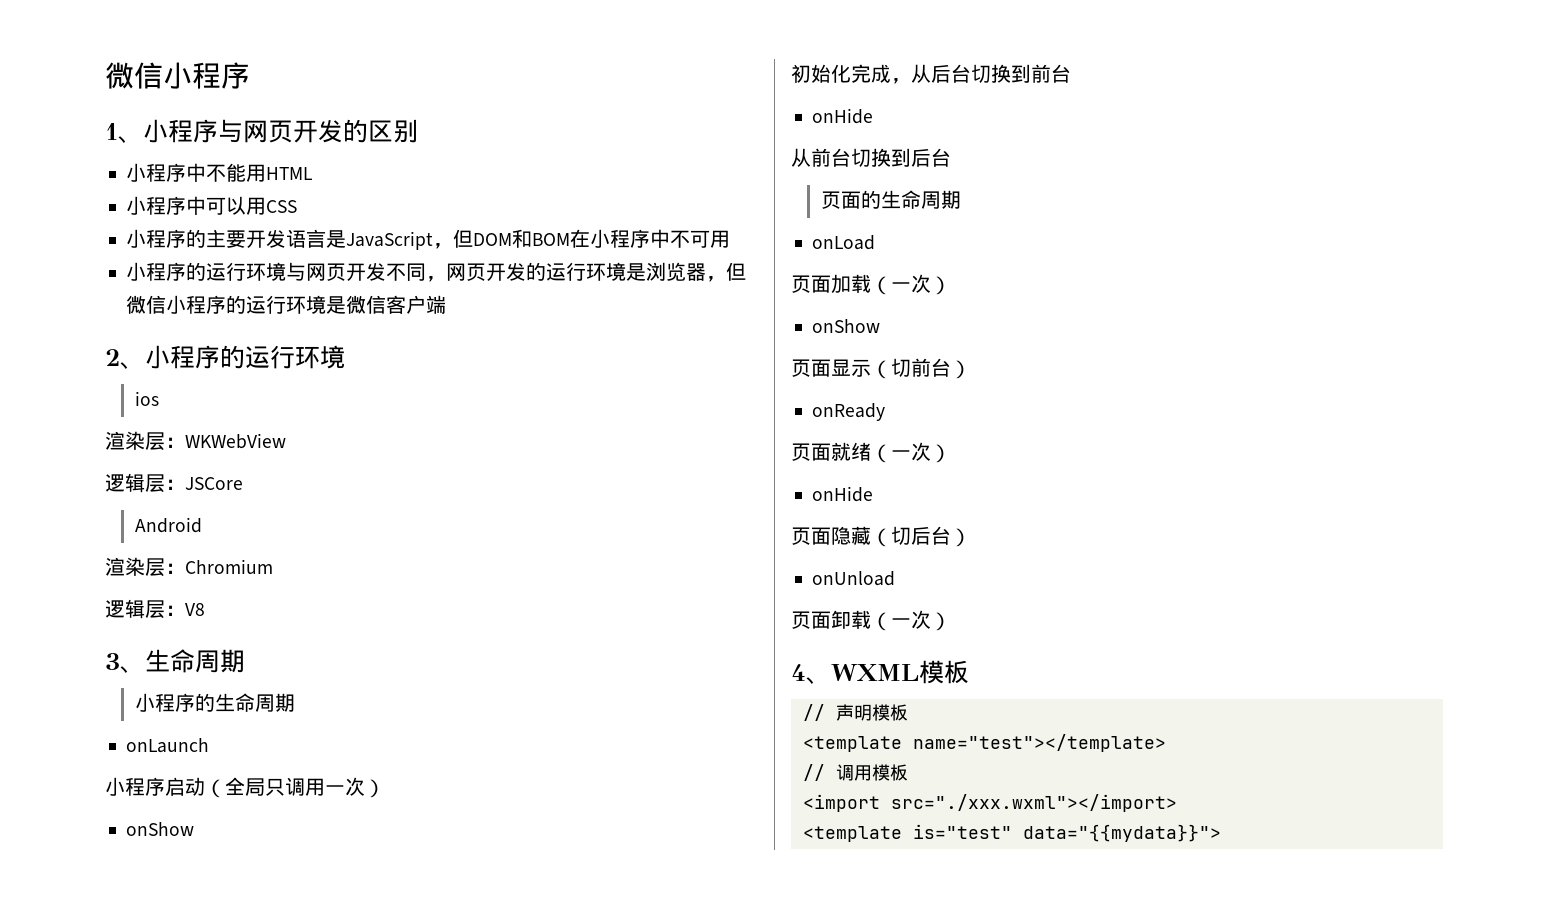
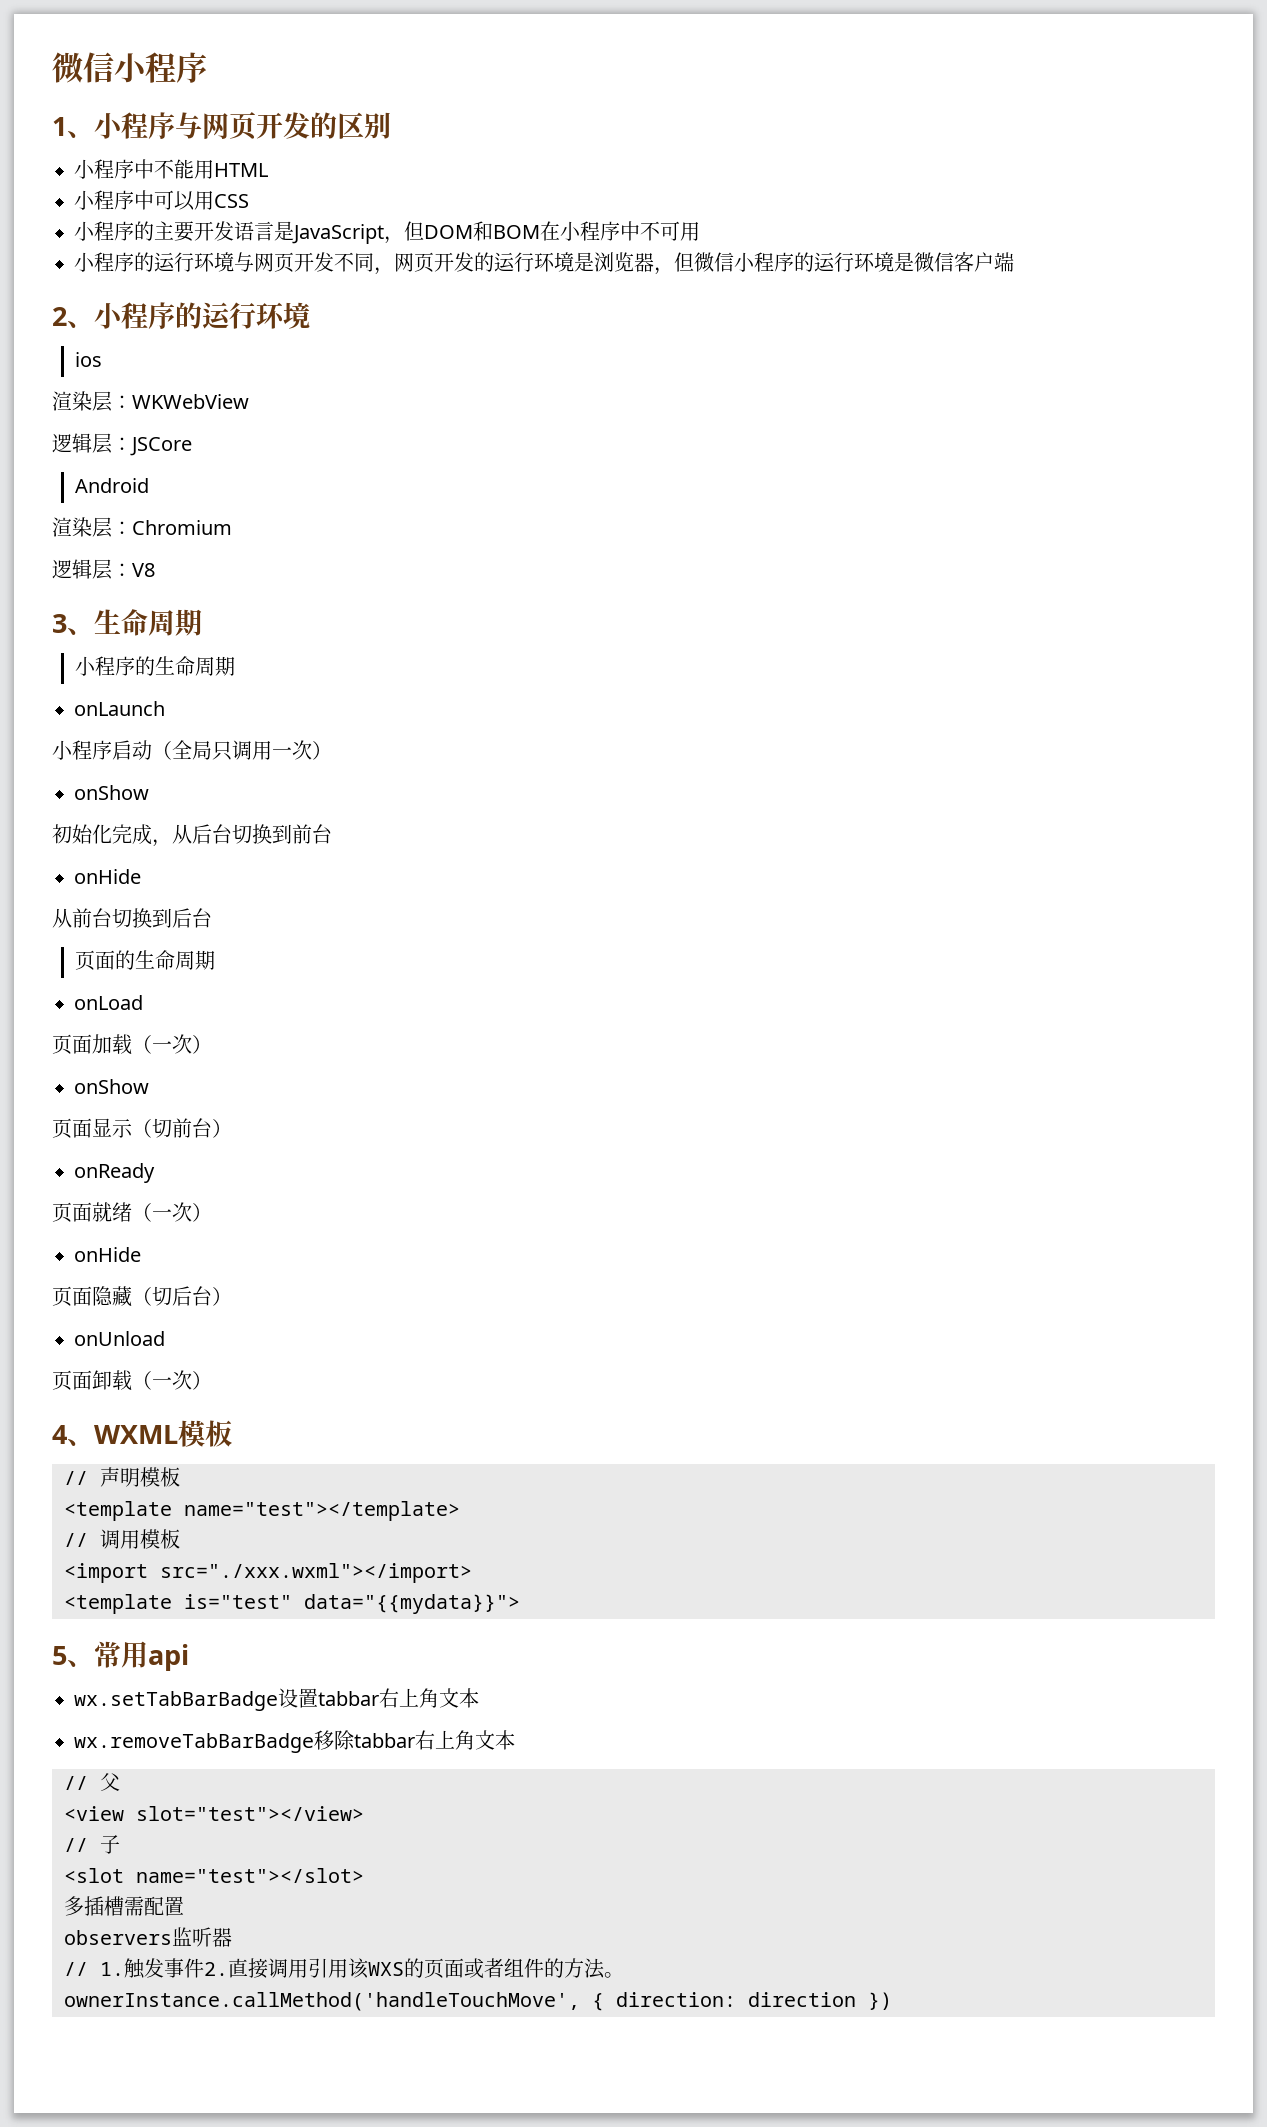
+ 5、常用api
+ wx.setTabBarBadge设置tabbar右上角文本
+ wx.removeTabBarBadge移除tabbar右上角文本
+ // 父
+ <view slot="test"></view>
+ // 子
+ <slot name="test"></slot>
+ 多插槽需配置
+ observers监听器
+ // 1.触发事件2.直接调用引用该WXS的页面或者组件的方法。
+ ownerInstance.callMethod('handleTouchMove', { direction: direction })

